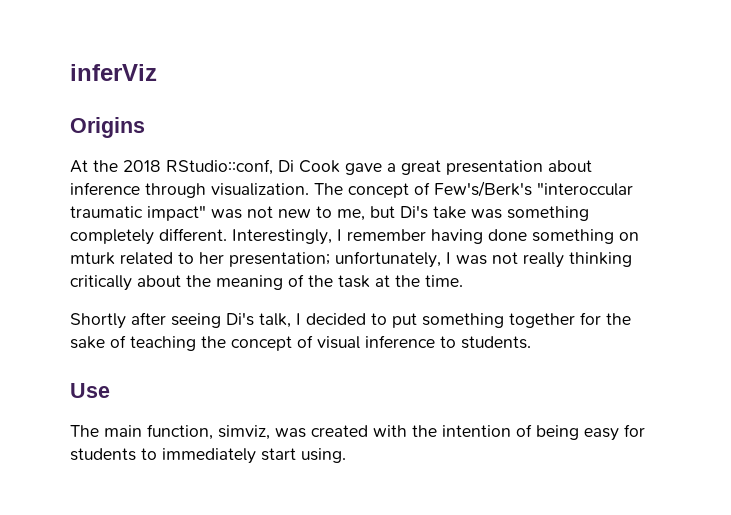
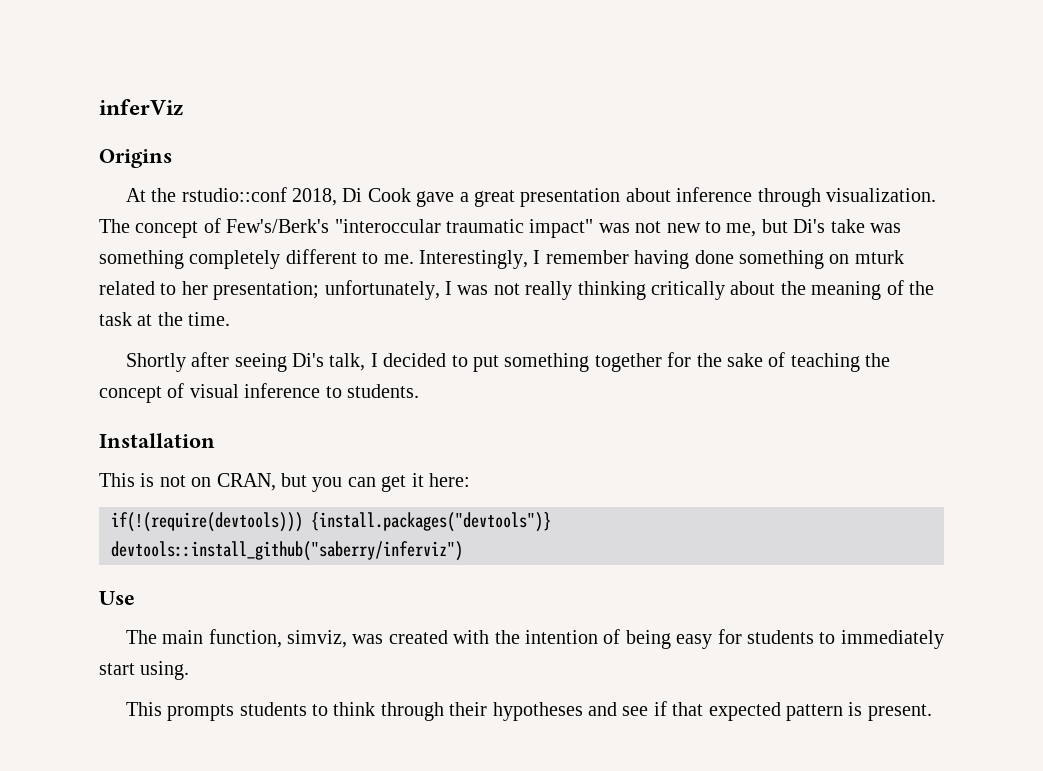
- At the 2018 RStudio::conf, Di Cook gave a great presentation about inference through visualization.
+ At the rstudio::conf 2018, Di Cook gave a great presentation about inference through visualization.
- The concept of Few's/Berk's "interoccular traumatic impact" was not new to me, but Di's take was something completely different.
+ The concept of Few's/Berk's "interoccular traumatic impact" was not new to me, but Di's take was something completely different to me.
+ Installation
+ This is not on CRAN, but you can get it here:
+ if(!(require(devtools))) {install.packages("devtools")}
+ devtools::install_github("saberry/inferviz")
+ This prompts students to think through their hypotheses and see if that expected pattern is present.

